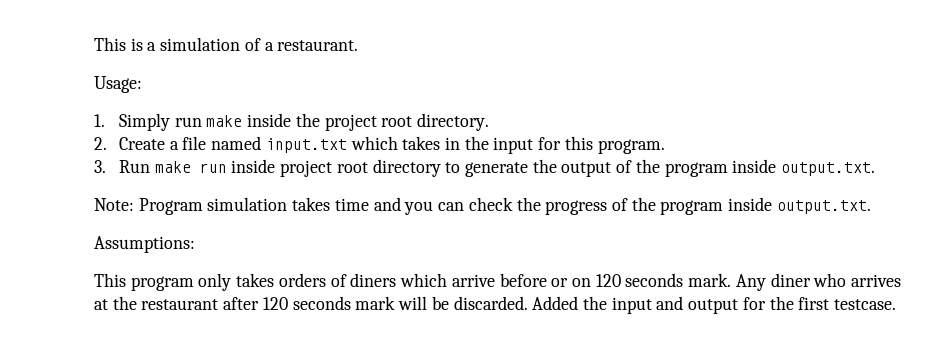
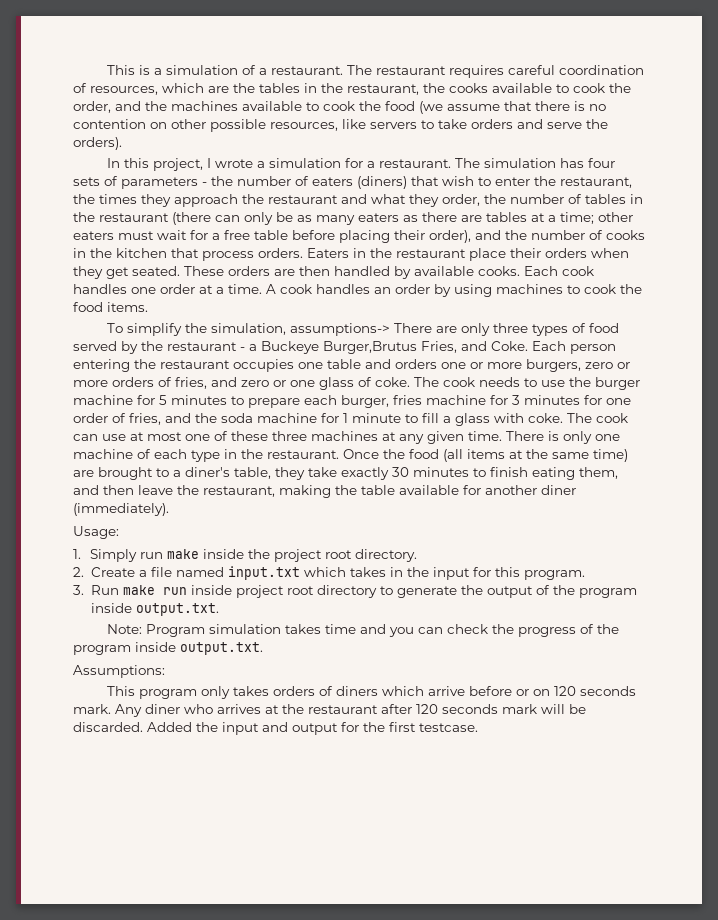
+ The restaurant requires careful coordination of resources, which are the tables in the restaurant, the cooks available to cook the order, and the machines available to cook the food (we assume that there is no contention on other possible resources, like servers to take orders and serve the orders).
+ In this project, I wrote a simulation for a restaurant. The simulation has four sets of parameters - the number of eaters (diners) that wish to enter the restaurant, the times they approach the restaurant and what they order, the number of tables in the restaurant (there can only be as many eaters as there are tables at a time; other eaters must wait for a free table before placing their order), and the number of cooks in the kitchen that process orders. Eaters in the restaurant place their orders when they get seated. These orders are then handled by available cooks. Each cook handles one order at a time. A cook handles an order by using machines to cook the food items.
+ To simplify the simulation, assumptions-> There are only three types of food served by the restaurant - a Buckeye Burger,Brutus Fries, and Coke. Each person entering the restaurant occupies one table and orders one or more burgers, zero or more orders of fries, and zero or one glass of coke. The cook needs to use the burger machine for 5 minutes to prepare each burger, fries machine for 3 minutes for one order of fries, and the soda machine for 1 minute to fill a glass with coke. The cook can use at most one of these three machines at any given time. There is only one machine of each type in the restaurant. Once the food (all items at the same time) are brought to a diner's table, they take exactly 30 minutes to finish eating them, and then leave the restaurant, making the table available for another diner (immediately).

